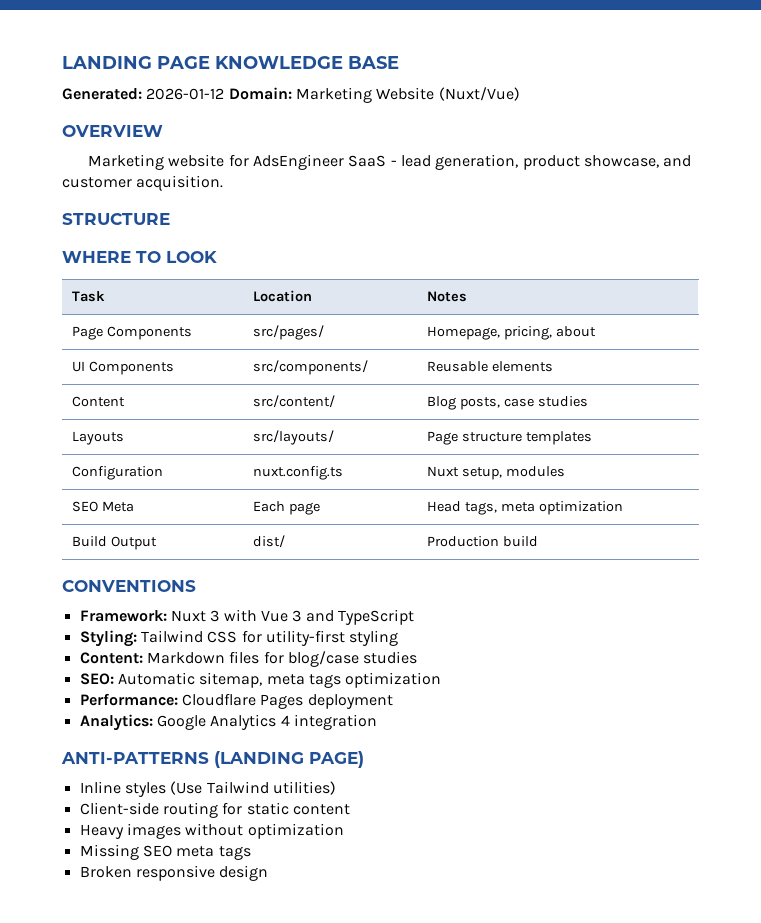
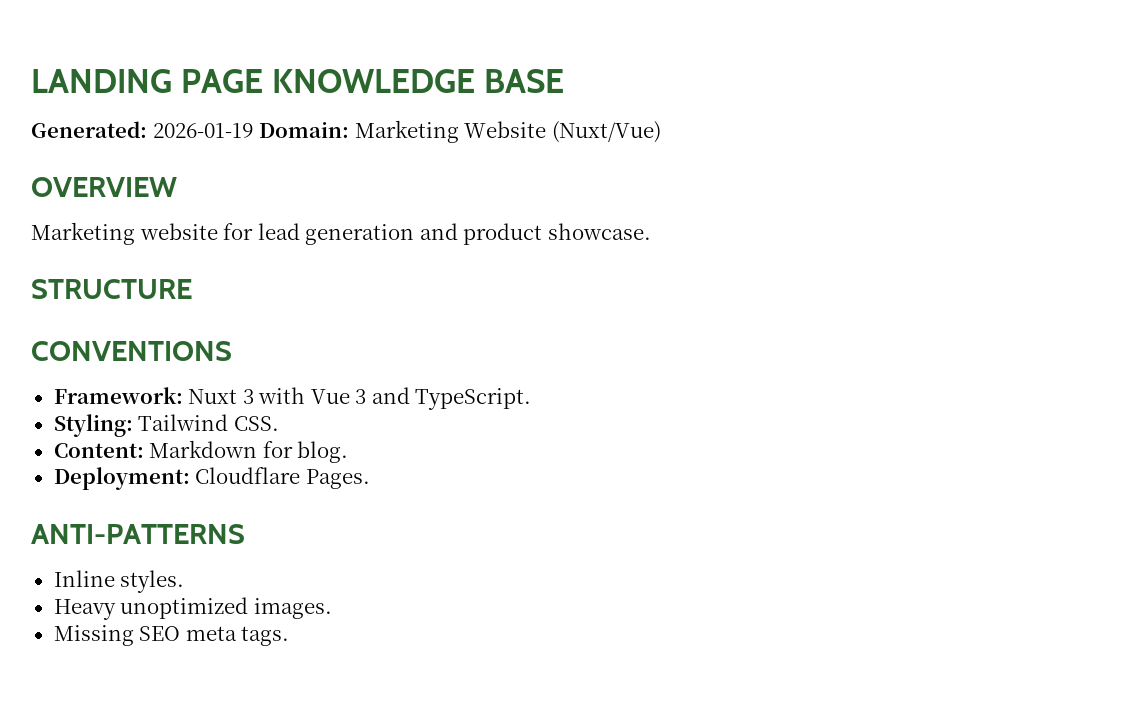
- Generated: 2026-01-12 Domain: Marketing Website (Nuxt/Vue)
+ Generated: 2026-01-19 Domain: Marketing Website (Nuxt/Vue)
- Marketing website for AdsEngineer SaaS - lead generation, product showcase, and customer acquisition.
+ Marketing website for lead generation and product showcase.
  STRUCTURE
- WHERE TO LOOK
- Task | Location | Notes
- Page Components | src/pages/ | Homepage, pricing, about
- UI Components | src/components/ | Reusable elements
- Content | src/content/ | Blog posts, case studies
- Layouts | src/layouts/ | Page structure templates
- Configuration | nuxt.config.ts | Nuxt setup, modules
- SEO Meta | Each page | Head tags, meta optimization
- Build Output | dist/ | Production build
- Framework: Nuxt 3 with Vue 3 and TypeScript
+ Framework: Nuxt 3 with Vue 3 and TypeScript.
- Styling: Tailwind CSS for utility-first styling
- Content: Markdown files for blog/case studies
- SEO: Automatic sitemap, meta tags optimization
- Performance: Cloudflare Pages deployment
- Analytics: Google Analytics 4 integration
+ Styling: Tailwind CSS.
+ Content: Markdown for blog.
+ Deployment: Cloudflare Pages.
- ANTI-PATTERNS (LANDING PAGE)
+ ANTI-PATTERNS
- Inline styles (Use Tailwind utilities)
- Client-side routing for static content
- Heavy images without optimization
+ Inline styles.
+ Heavy unoptimized images.
- Missing SEO meta tags
- Broken responsive design
+ Missing SEO meta tags.

